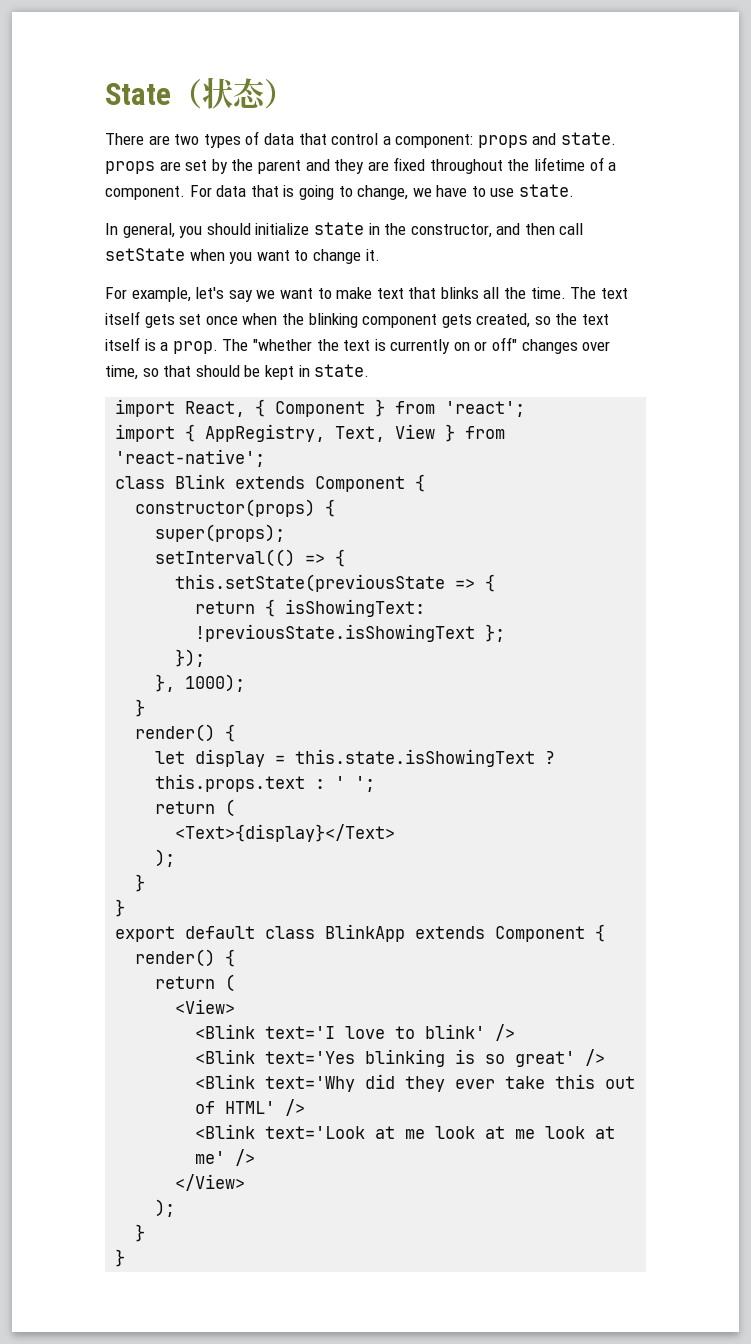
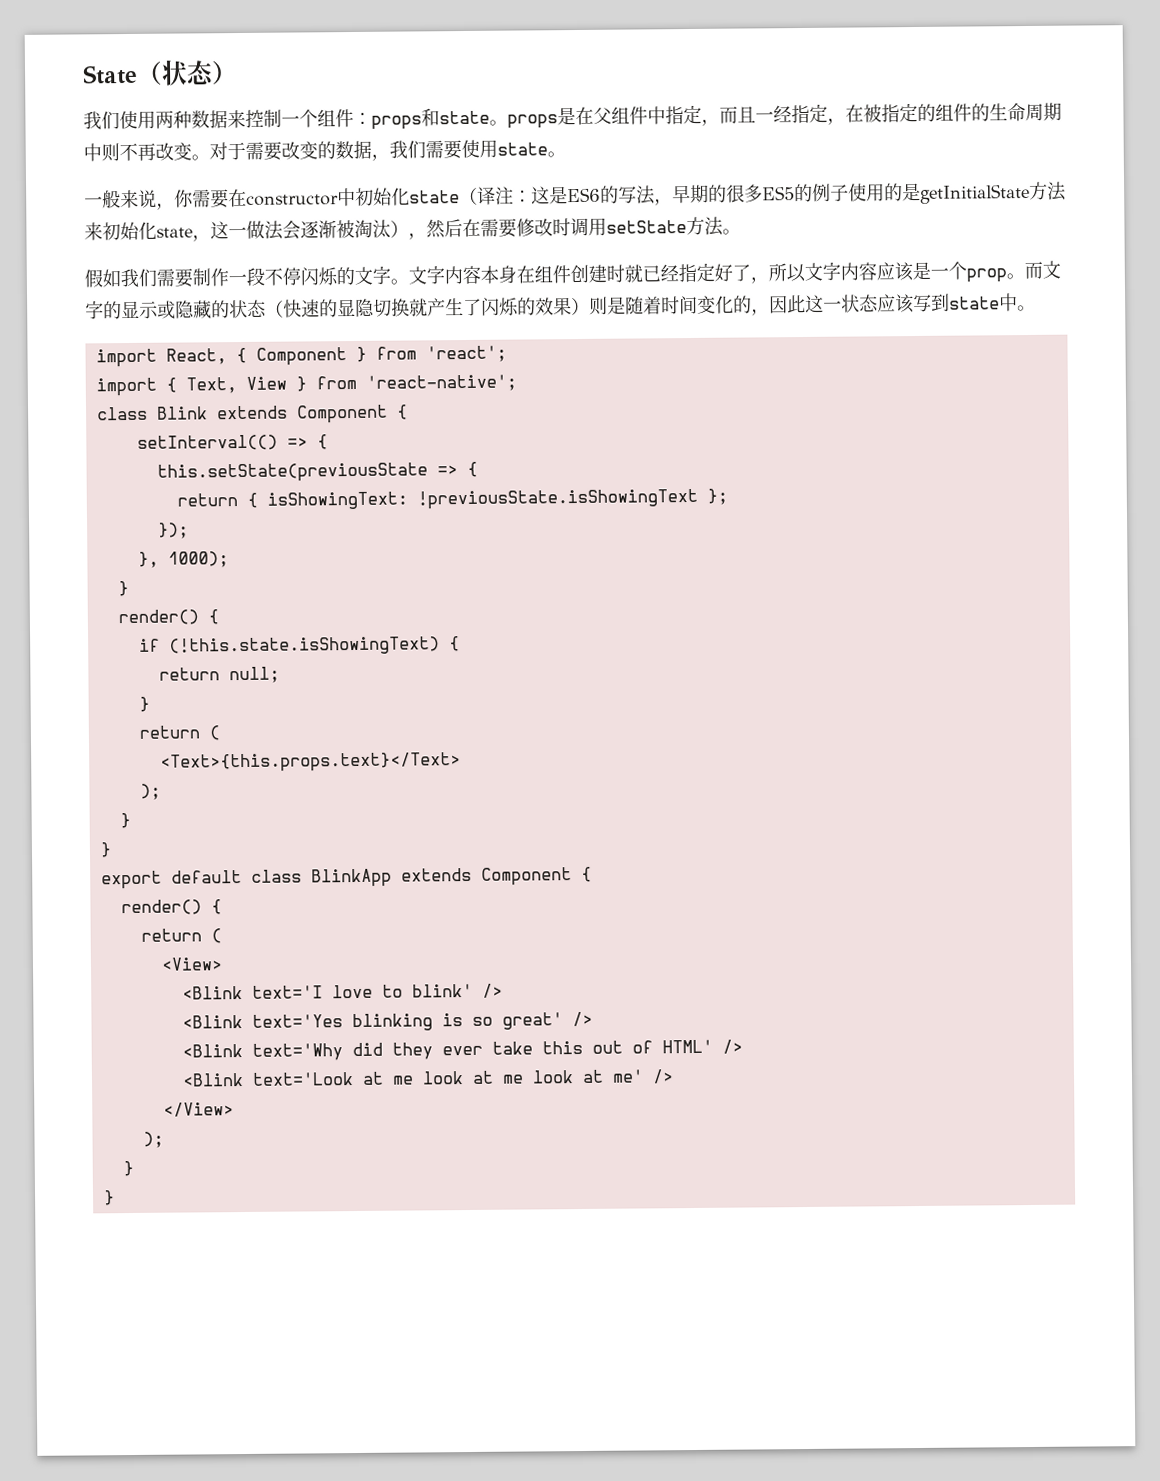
- There are two types of data that control a component: props and state. props are set by the parent and they are fixed throughout the lifetime of a component. For data that is going to change, we have to use state.
- In general, you should initialize state in the constructor, and then call setState when you want to change it.
- For example, let's say we want to make text that blinks all the time. The text itself gets set once when the blinking component gets created, so the text itself is a prop. The "whether the text is currently on or off" changes over time, so that should be kept in state.
+ 我们使用两种数据来控制一个组件：props和state。props是在父组件中指定，而且一经指定，在被指定的组件的生命周期中则不再改变。对于需要改变的数据，我们需要使用state。
+ 一般来说，你需要在constructor中初始化state（译注：这是ES6的写法，早期的很多ES5的例子使用的是getInitialState方法来初始化state，这一做法会逐渐被淘汰），然后在需要修改时调用setState方法。
+ 假如我们需要制作一段不停闪烁的文字。文字内容本身在组件创建时就已经指定好了，所以文字内容应该是一个prop。而文字的显示或隐藏的状态（快速的显隐切换就产生了闪烁的效果）则是随着时间变化的，因此这一状态应该写到state中。
- import { AppRegistry, Text, View } from 'react-native';
+ import { Text, View } from 'react-native';
- constructor(props) {
- super(props);
- let display = this.state.isShowingText ? this.props.text : ' ';
+ if (!this.state.isShowingText) {
+ return null;
+ }
  return (
- <Text>{display}</Text>
+ <Text>{this.props.text}</Text>

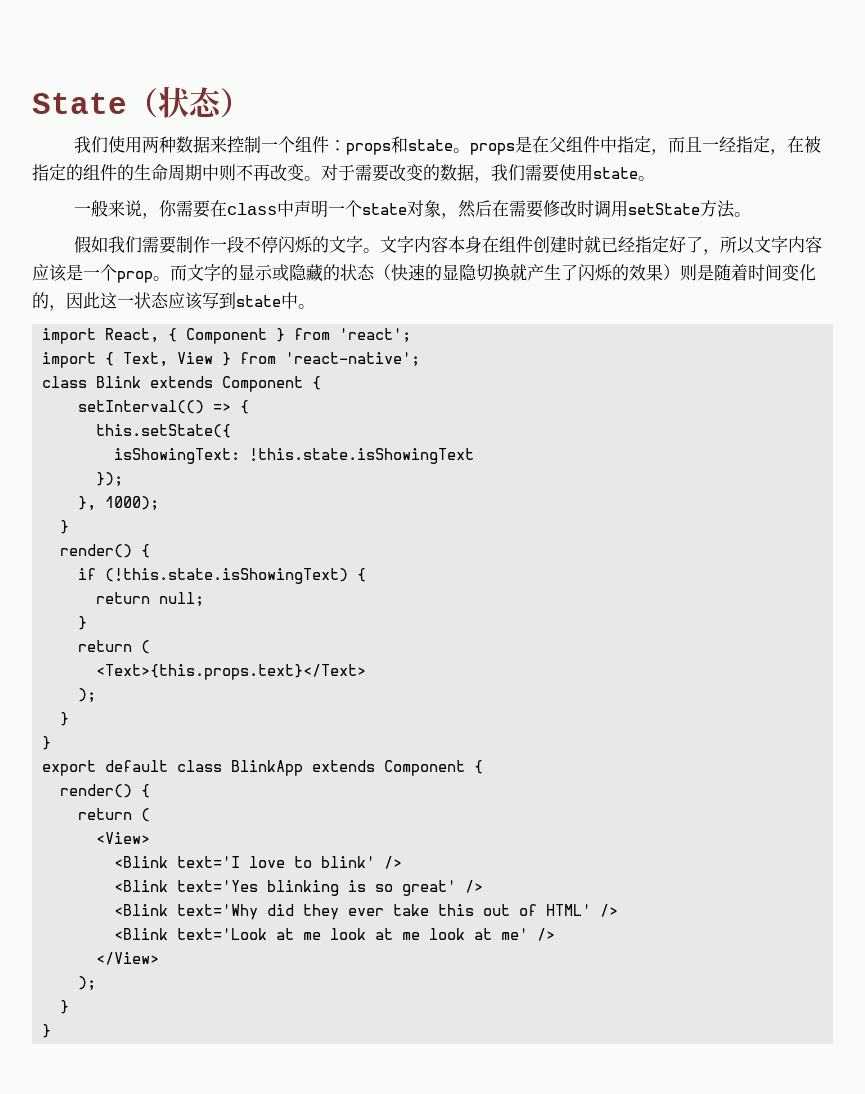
- 一般来说，你需要在constructor中初始化state（译注：这是ES6的写法，早期的很多ES5的例子使用的是getInitialState方法来初始化state，这一做法会逐渐被淘汰），然后在需要修改时调用setState方法。
+ 一般来说，你需要在class中声明一个state对象，然后在需要修改时调用setState方法。
- this.setState(previousState => {
- return { isShowingText: !previousState.isShowingText };
+ this.setState({
+ isShowingText: !this.state.isShowingText

